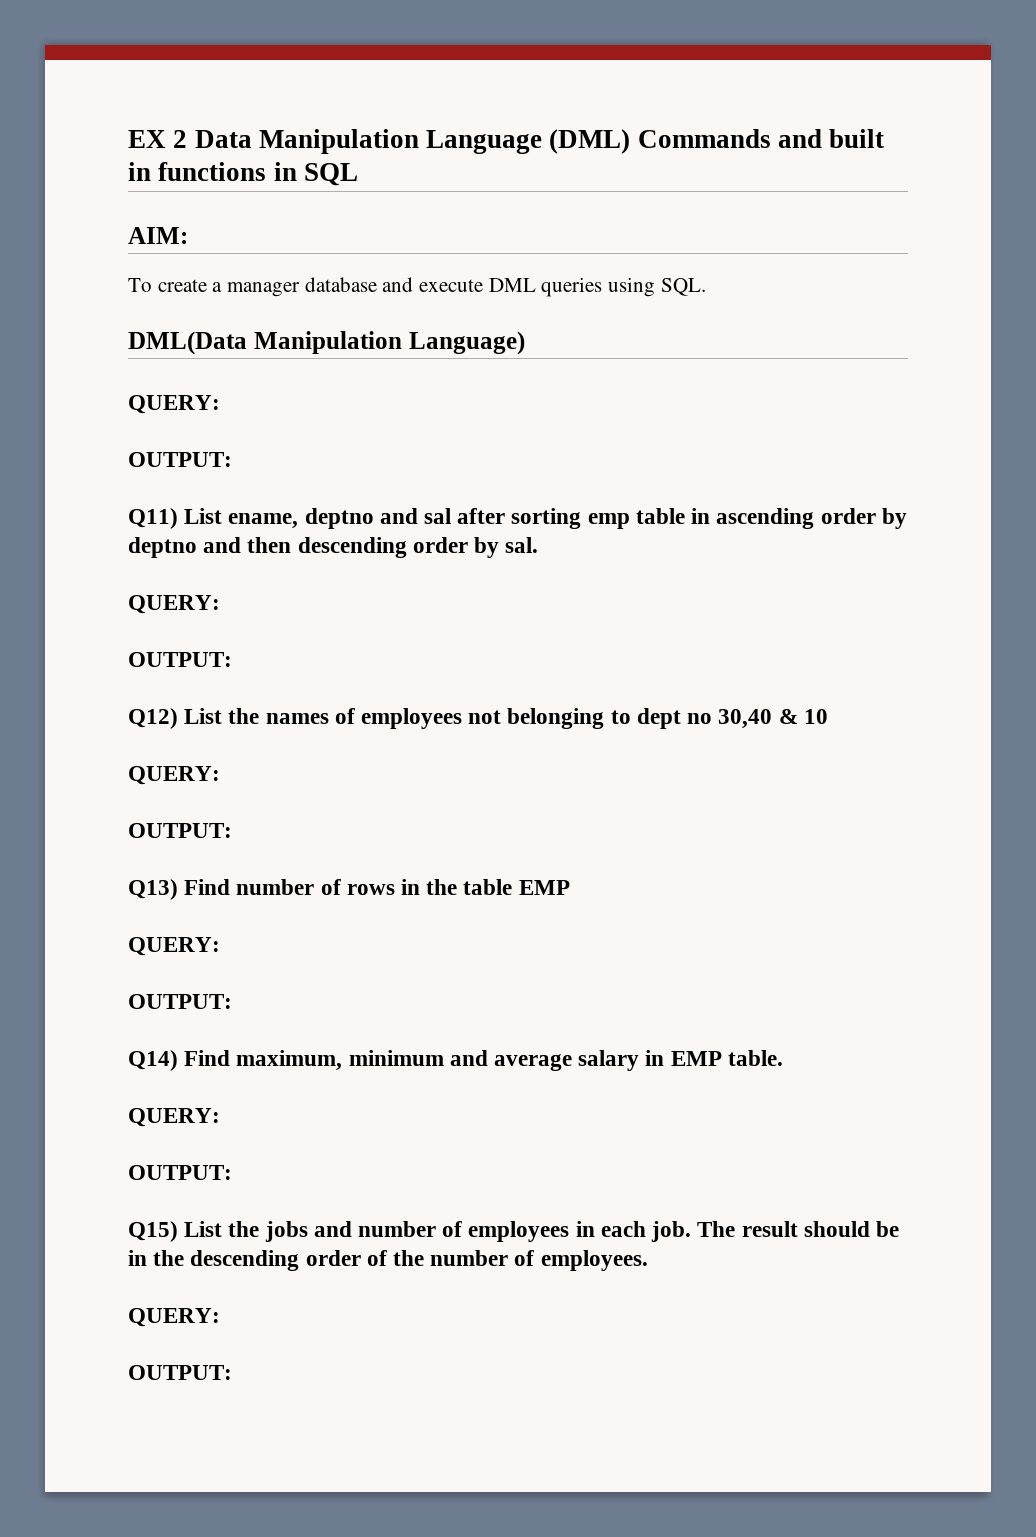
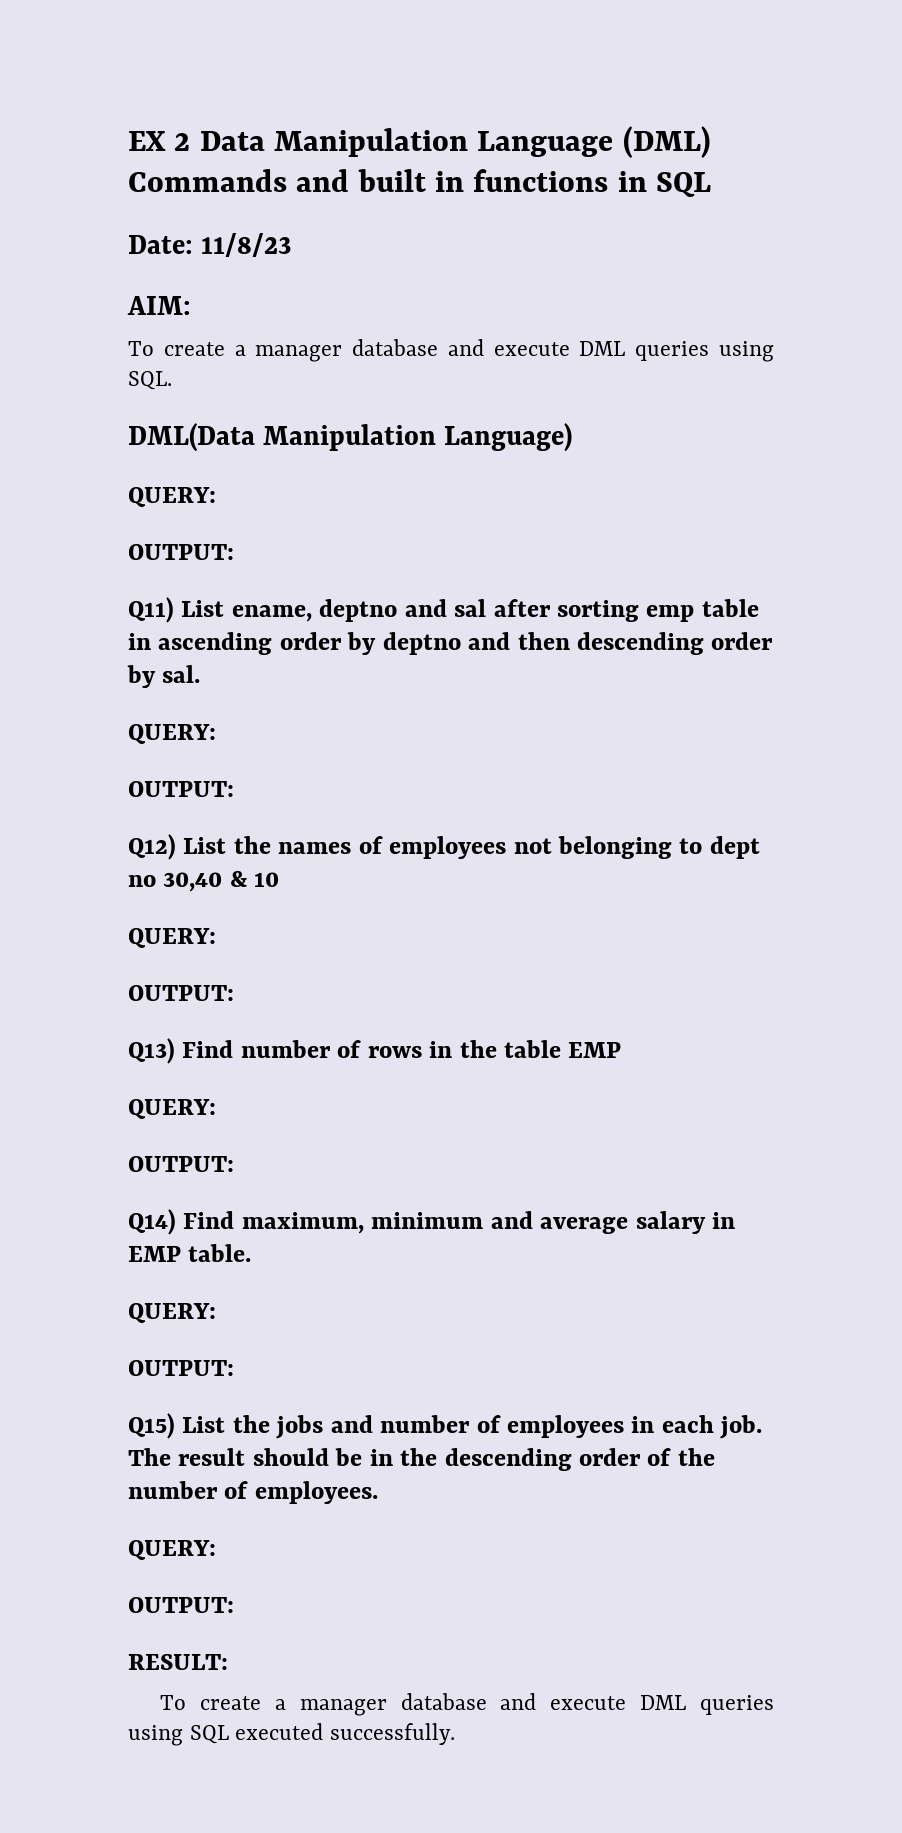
+ Date: 11/8/23
+ RESULT:
+ To create a manager database and execute DML queries using SQL executed successfully.

